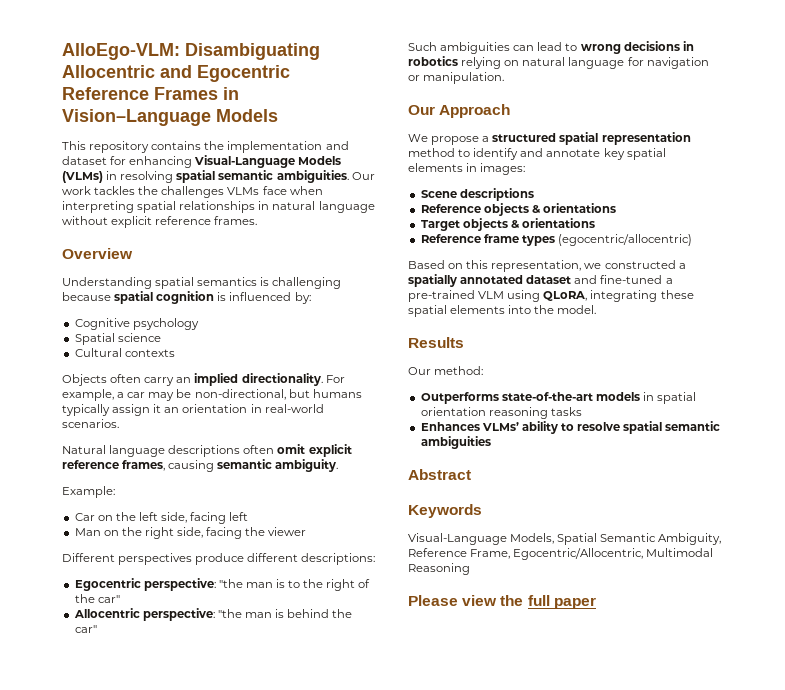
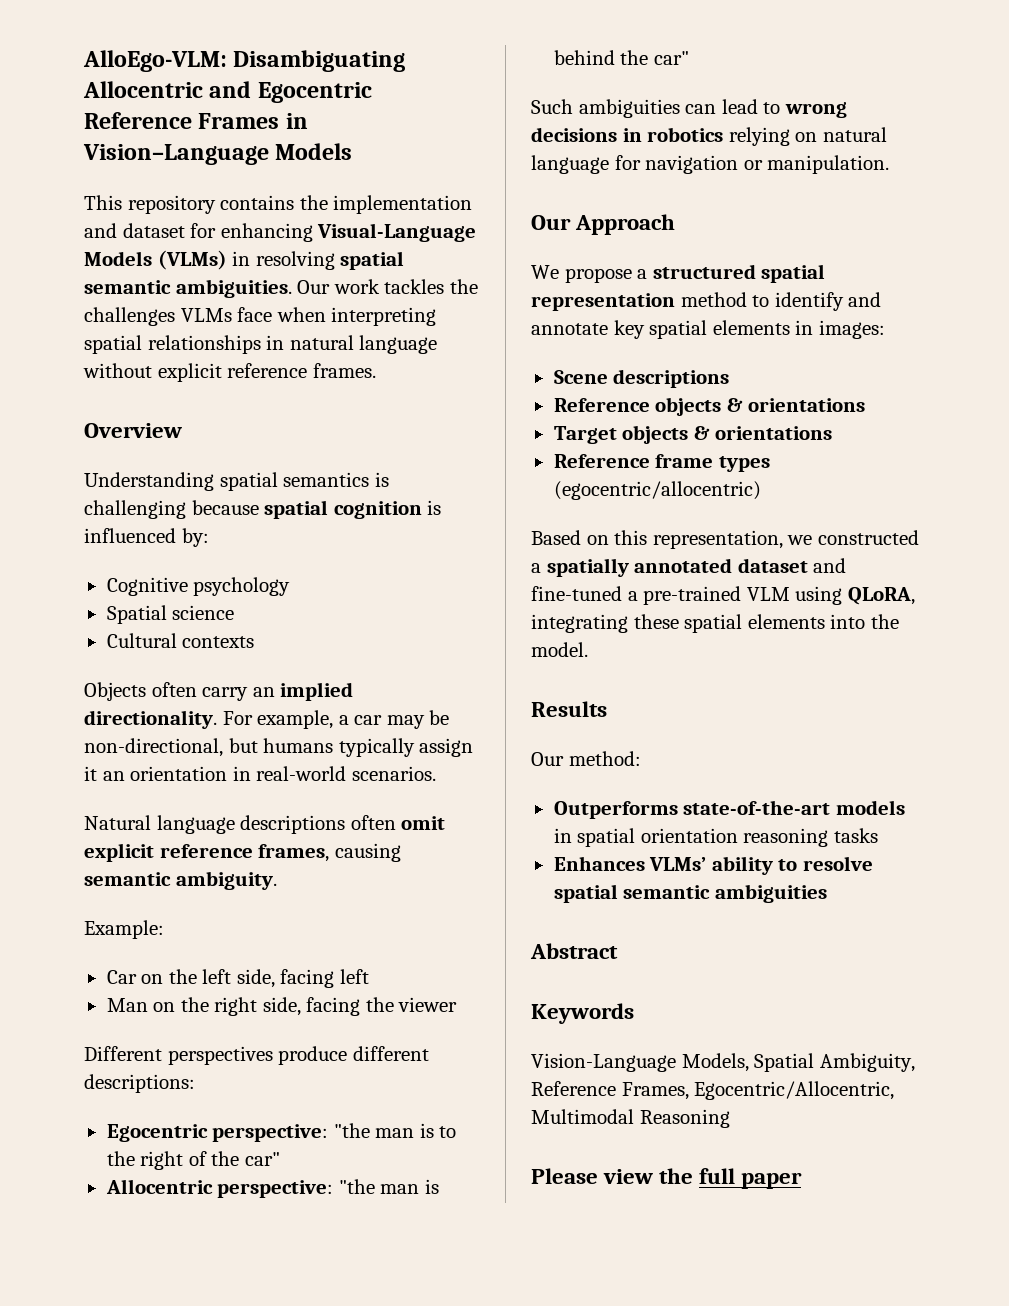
- Visual-Language Models, Spatial Semantic Ambiguity, Reference Frame, Egocentric/Allocentric, Multimodal Reasoning
+ Vision-Language Models, Spatial Ambiguity, Reference Frames, Egocentric/Allocentric, Multimodal Reasoning

